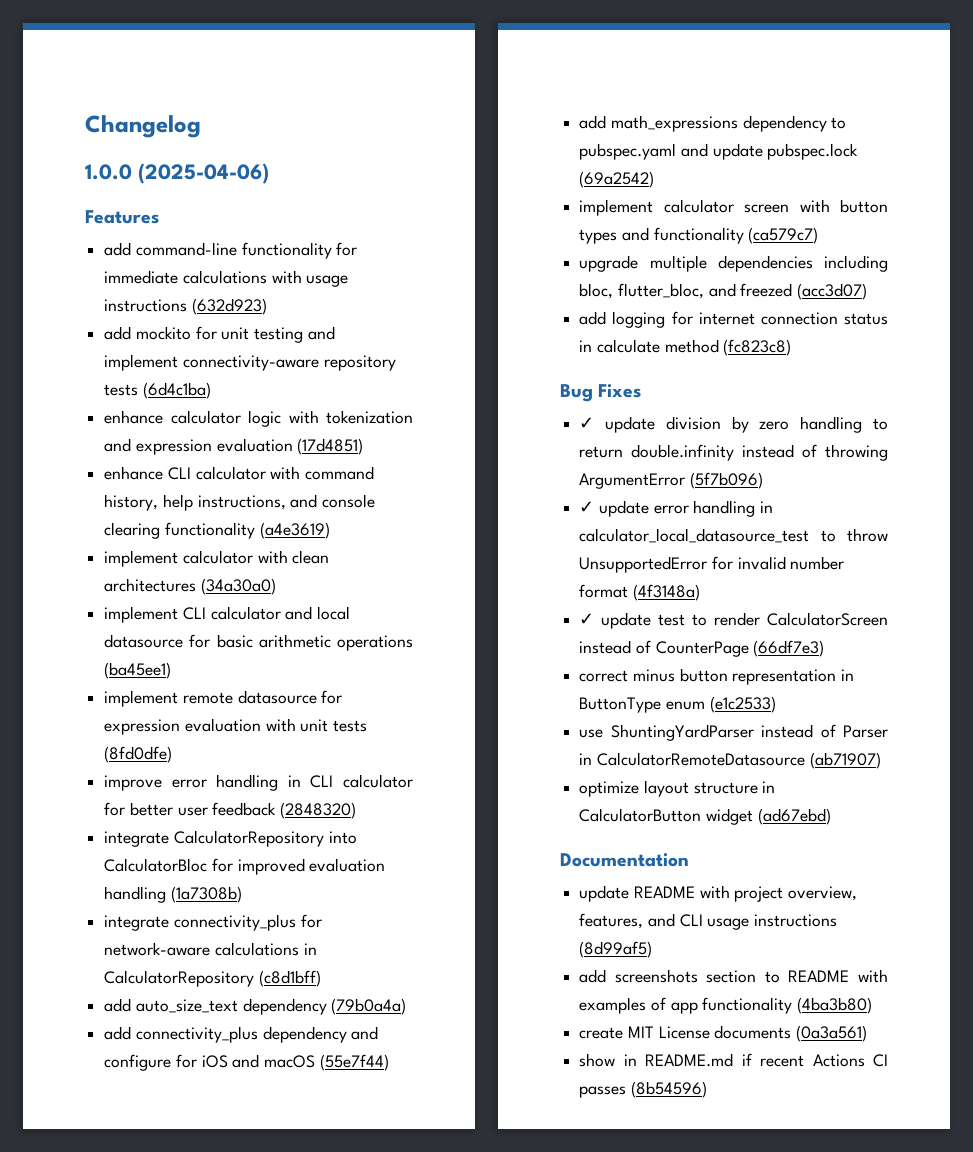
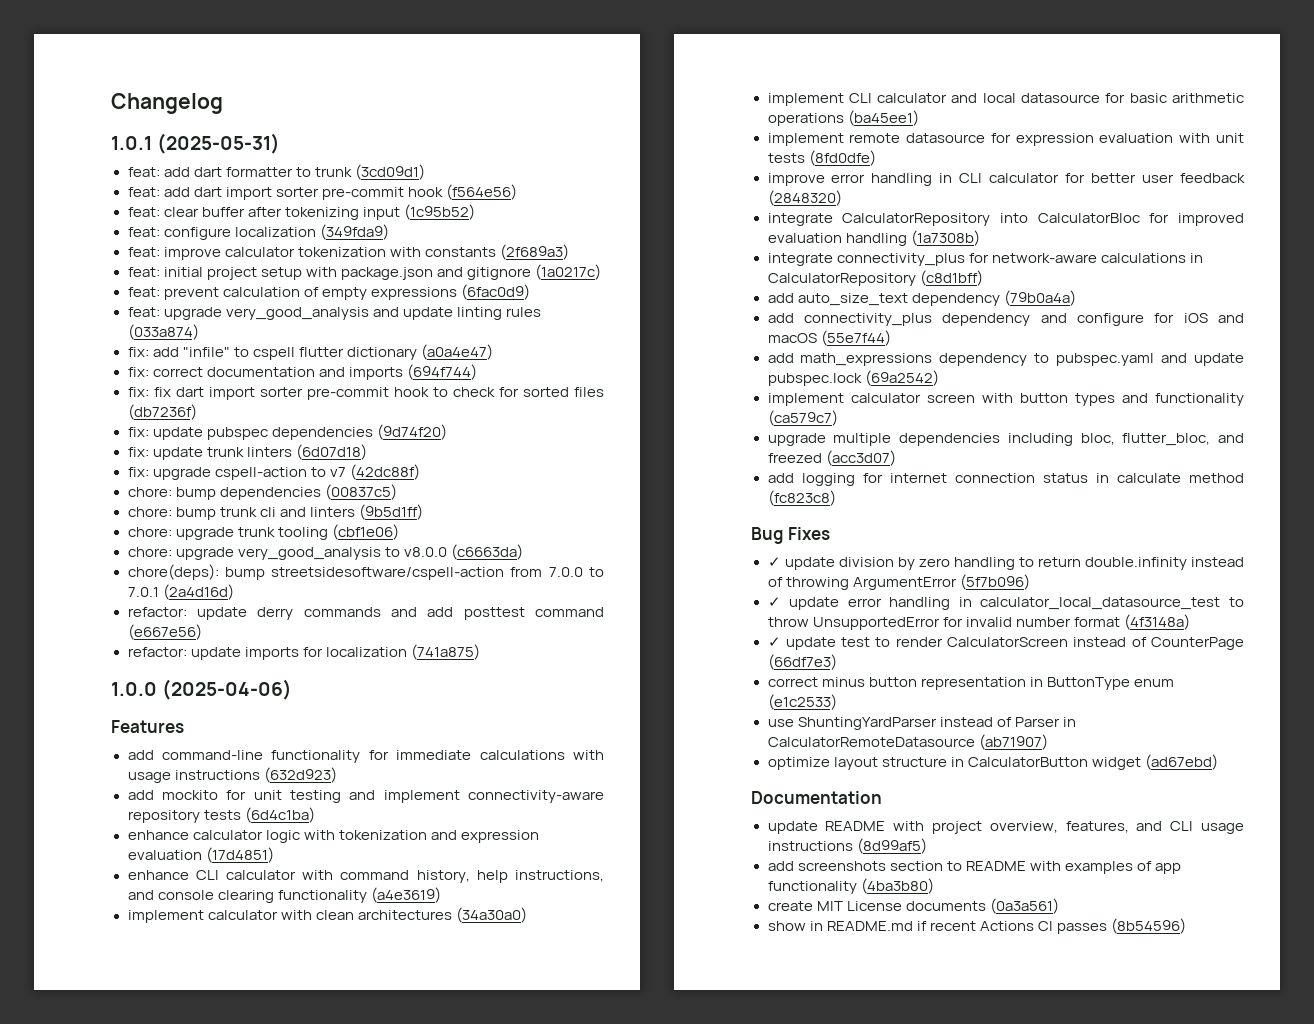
+ 1.0.1 (2025-05-31)
+ feat: add dart formatter to trunk (3cd09d1)
+ feat: add dart import sorter pre-commit hook (f564e56)
+ feat: clear buffer after tokenizing input (1c95b52)
+ feat: configure localization (349fda9)
+ feat: improve calculator tokenization with constants (2f689a3)
+ feat: initial project setup with package.json and gitignore (1a0217c)
+ feat: prevent calculation of empty expressions (6fac0d9)
+ feat: upgrade very_good_analysis and update linting rules (033a874)
+ fix: add "infile" to cspell flutter dictionary (a0a4e47)
+ fix: correct documentation and imports (694f744)
+ fix: fix dart import sorter pre-commit hook to check for sorted files (db7236f)
+ fix: update pubspec dependencies (9d74f20)
+ fix: update trunk linters (6d07d18)
+ fix: upgrade cspell-action to v7 (42dc88f)
+ chore: bump dependencies (00837c5)
+ chore: bump trunk cli and linters (9b5d1ff)
+ chore: upgrade trunk tooling (cbf1e06)
+ chore: upgrade very_good_analysis to v8.0.0 (c6663da)
+ chore(deps): bump streetsidesoftware/cspell-action from 7.0.0 to 7.0.1 (2a4d16d)
+ refactor: update derry commands and add posttest command (e667e56)
+ refactor: update imports for localization (741a875)

